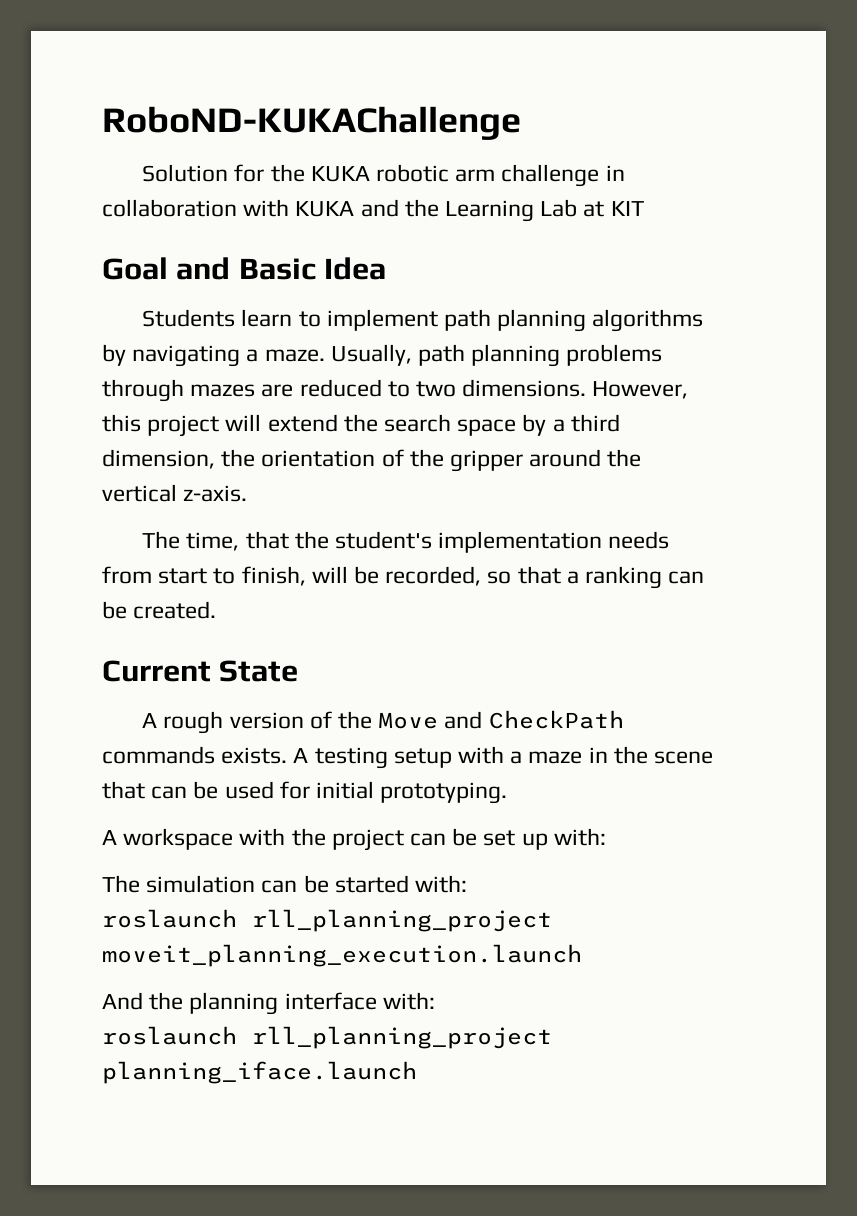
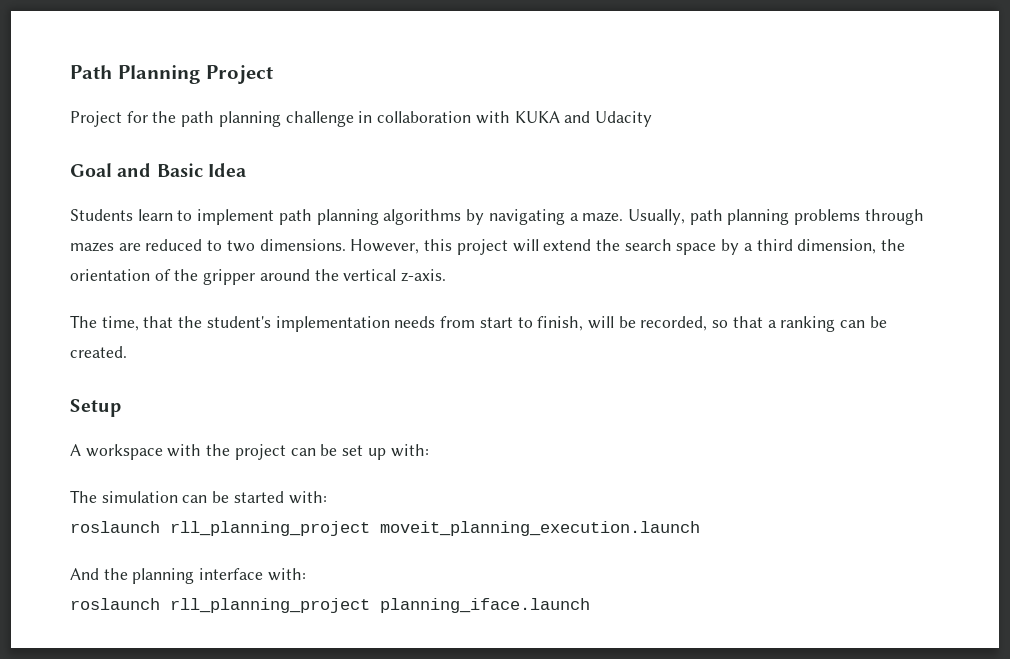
- RoboND-KUKAChallenge
- Solution for the KUKA robotic arm challenge in collaboration with KUKA and the Learning Lab at KIT
+ Path Planning Project
+ Project for the path planning challenge in collaboration with KUKA and Udacity
- Current State
- A rough version of the Move and CheckPath commands exists. A testing setup with a maze in the scene that can be used for initial prototyping.
+ Setup

